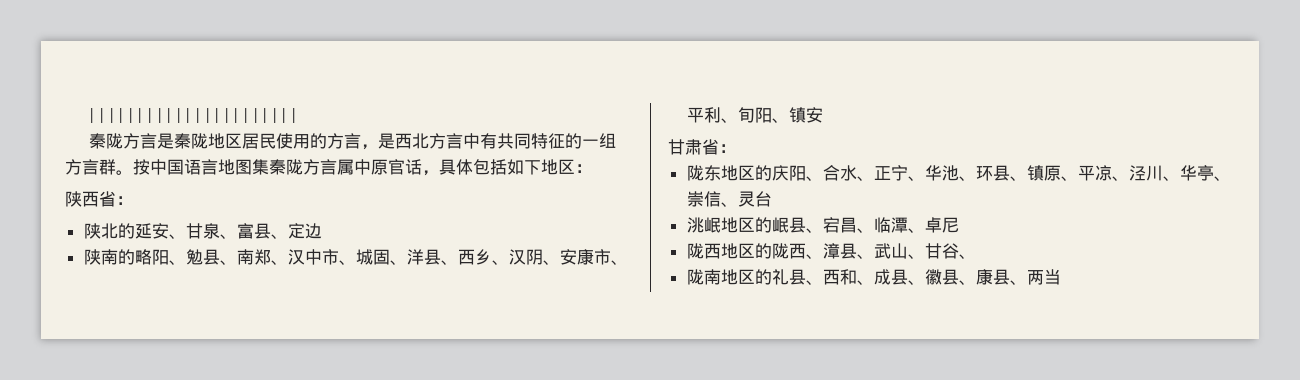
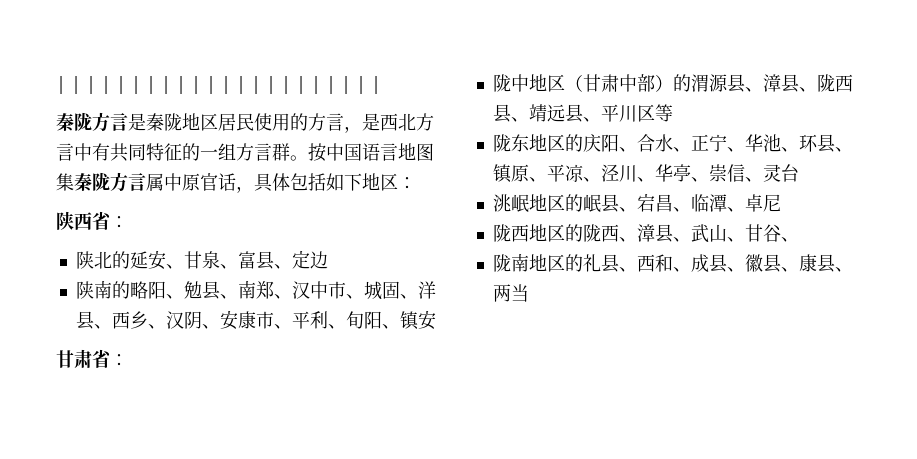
+ 陇中地区（甘肃中部）的渭源县、漳县、陇西县、靖远县、平川区等

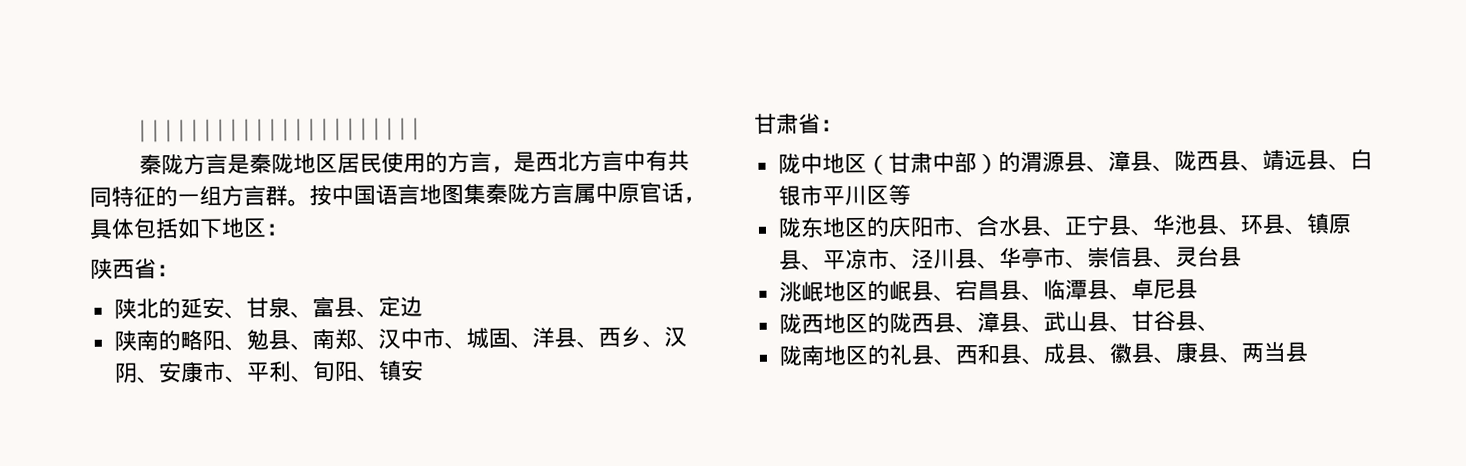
- 陇中地区（甘肃中部）的渭源县、漳县、陇西县、靖远县、平川区等
+ 陇中地区（甘肃中部）的渭源县、漳县、陇西县、靖远县、白银市平川区等
- 陇东地区的庆阳、合水、正宁、华池、环县、镇原、平凉、泾川、华亭、崇信、灵台
+ 陇东地区的庆阳市、合水县、正宁县、华池县、环县、镇原县、平凉市、泾川县、华亭市、崇信县、灵台县
- 洮岷地区的岷县、宕昌、临潭、卓尼
+ 洮岷地区的岷县、宕昌县、临潭县、卓尼县
- 陇西地区的陇西、漳县、武山、甘谷、
+ 陇西地区的陇西县、漳县、武山县、甘谷县、
- 陇南地区的礼县、西和、成县、徽县、康县、两当
+ 陇南地区的礼县、西和县、成县、徽县、康县、两当县

